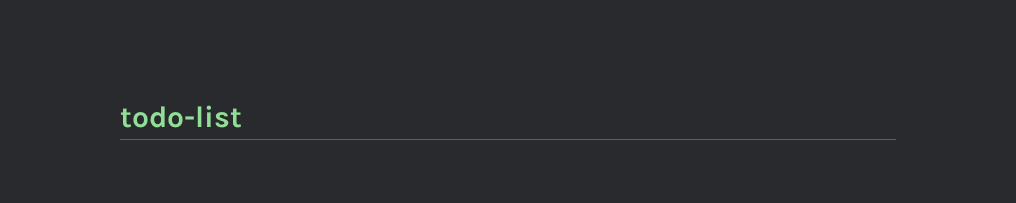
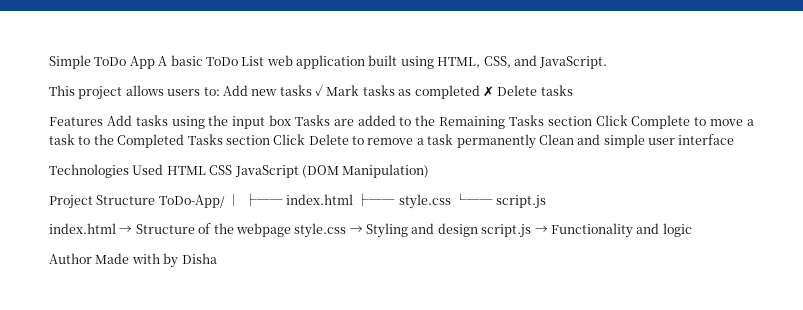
- todo-list
+ Simple ToDo App A basic ToDo List web application built using HTML, CSS, and JavaScript.
+ This project allows users to: Add new tasks ✓ Mark tasks as completed ✗ Delete tasks
+ Features Add tasks using the input box Tasks are added to the Remaining Tasks section Click Complete to move a task to the Completed Tasks section Click Delete to remove a task permanently Clean and simple user interface
+ Technologies Used HTML CSS JavaScript (DOM Manipulation)
+ Project Structure ToDo-App/ │ ├── index.html ├── style.css └── script.js
+ index.html → Structure of the webpage style.css → Styling and design script.js → Functionality and logic
+ Author Made with by Disha

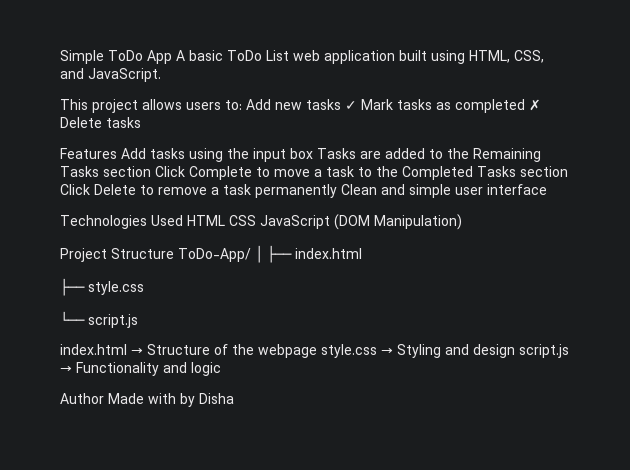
- Project Structure ToDo-App/ │ ├── index.html ├── style.css └── script.js
+ Project Structure ToDo-App/ │ ├── index.html
+ ├── style.css
+ └── script.js

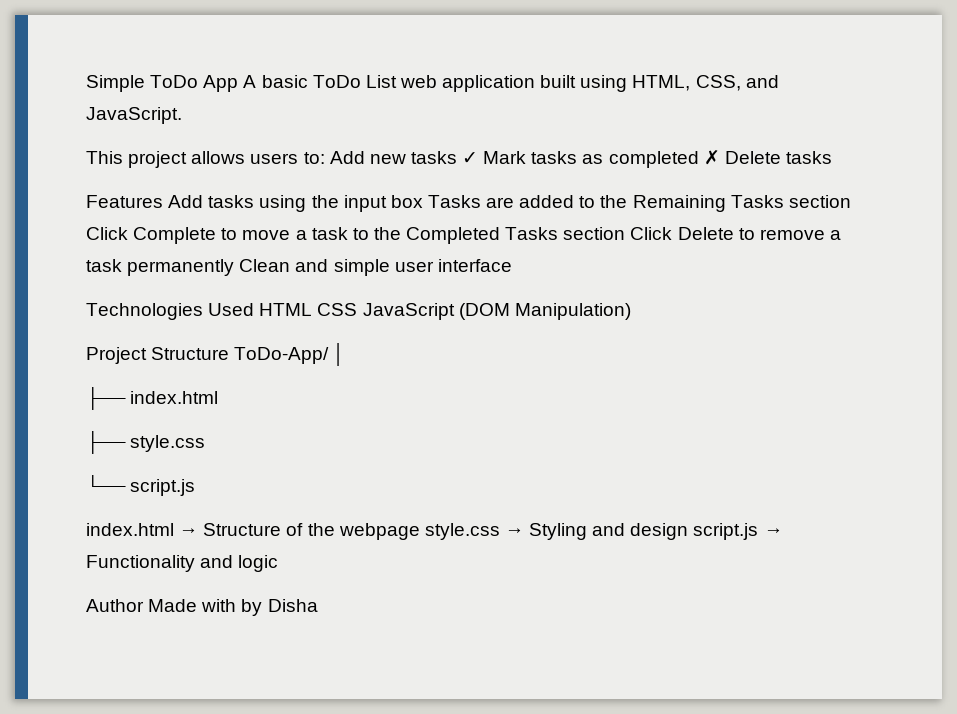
- Project Structure ToDo-App/ │ ├── index.html
+ Project Structure ToDo-App/ │
+ ├── index.html

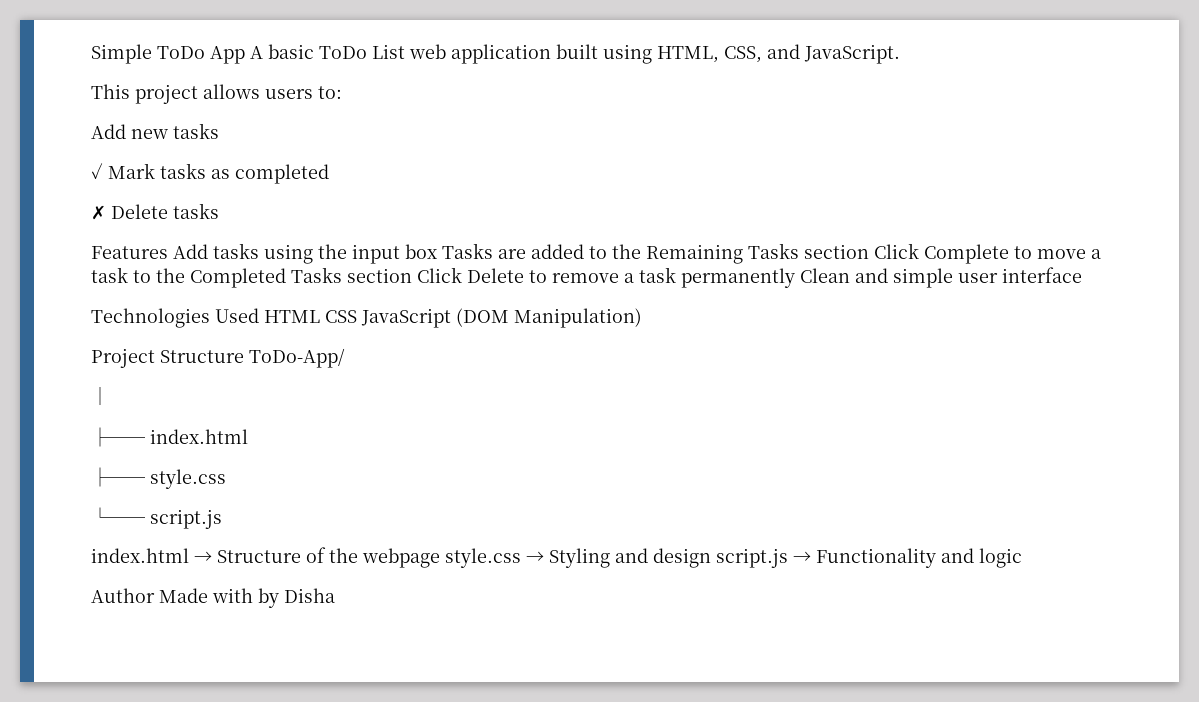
- This project allows users to: Add new tasks ✓ Mark tasks as completed ✗ Delete tasks
+ This project allows users to:
+ Add new tasks
+ ✓ Mark tasks as completed
+ ✗ Delete tasks
- Project Structure ToDo-App/ │
+ Project Structure ToDo-App/
+ │

